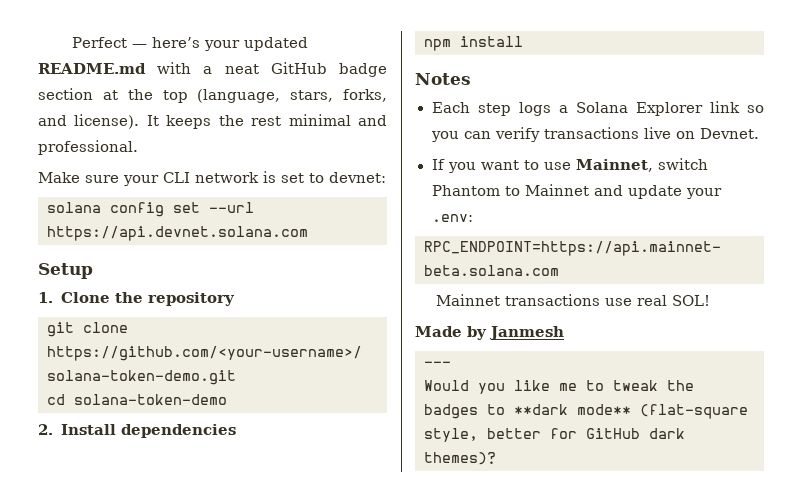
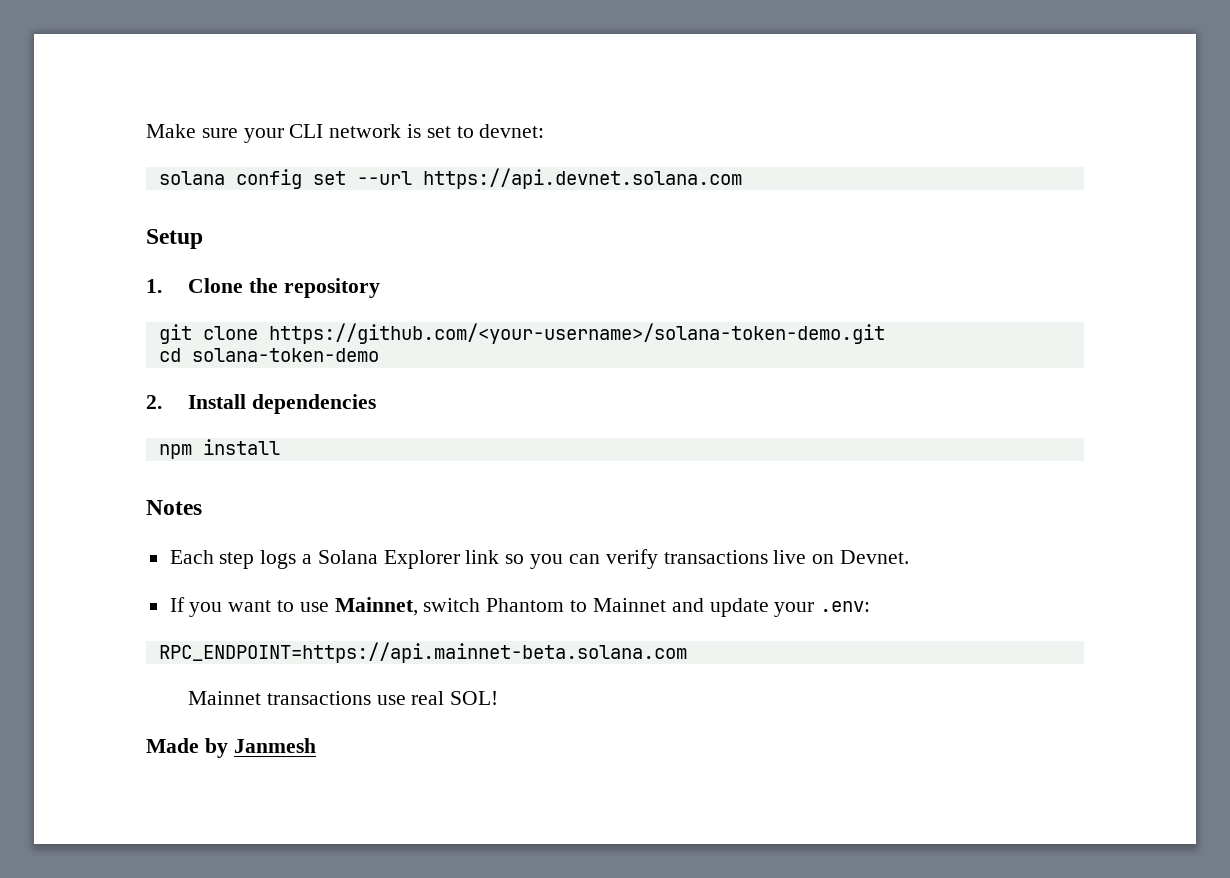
- Perfect — here’s your updated README.md with a neat GitHub badge section at the top (language, stars, forks, and license). It keeps the rest minimal and professional.
- ---
- Would you like me to tweak the badges to **dark mode** (flat-square style, better for GitHub dark themes)?

